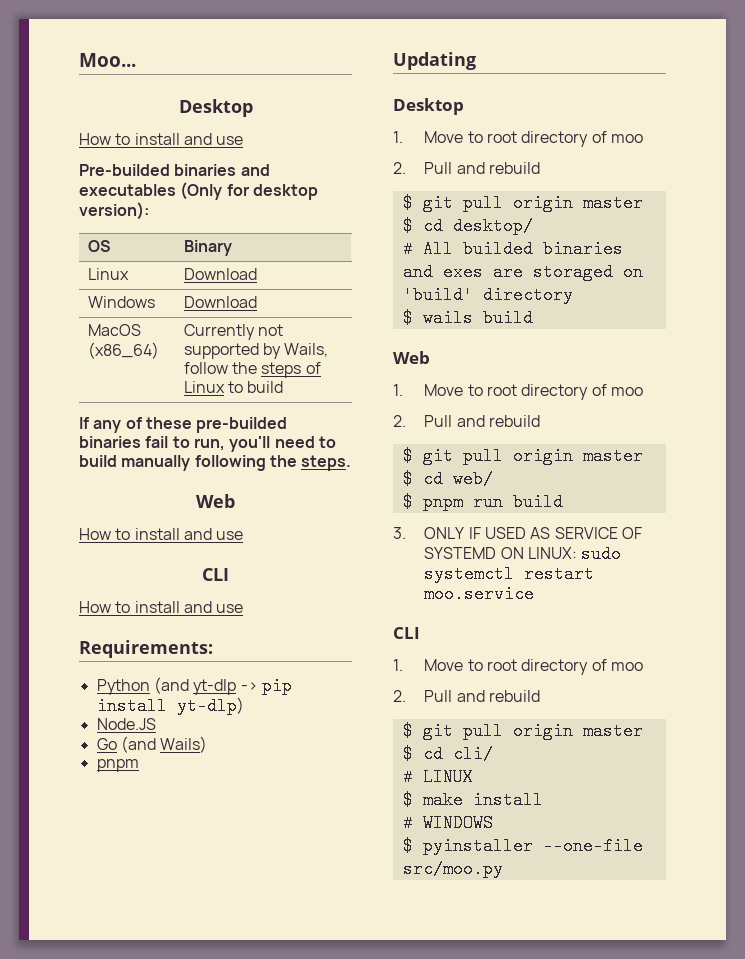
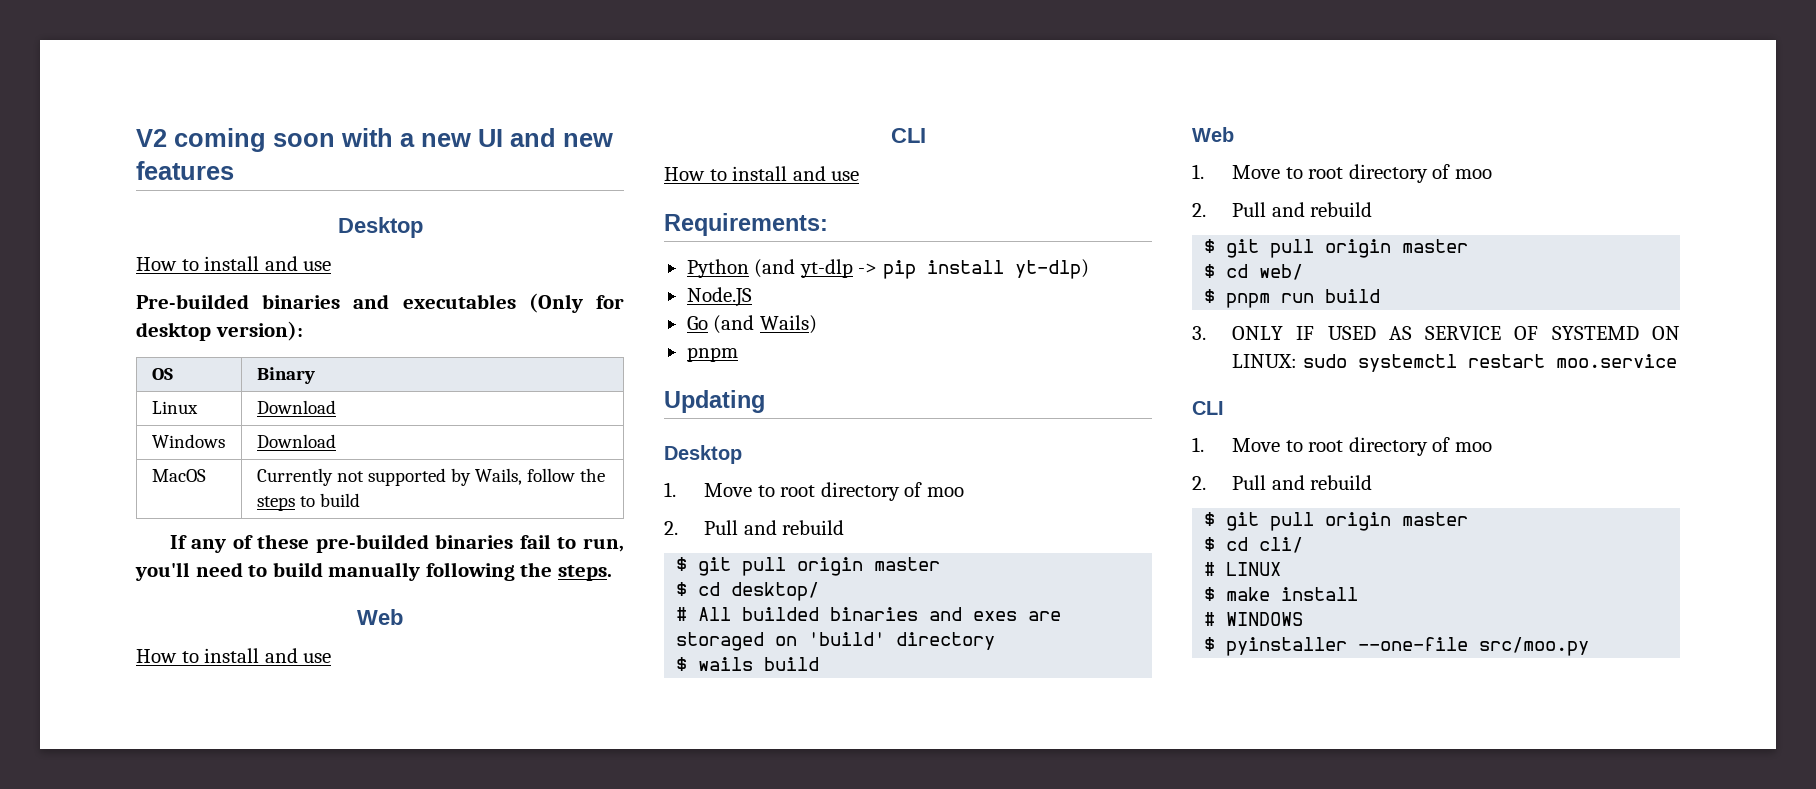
- Moo...
+ V2 coming soon with a new UI and new features
- MacOS (x86_64) | Currently not supported by Wails, follow the steps of Linux to build
+ MacOS | Currently not supported by Wails, follow the steps to build

